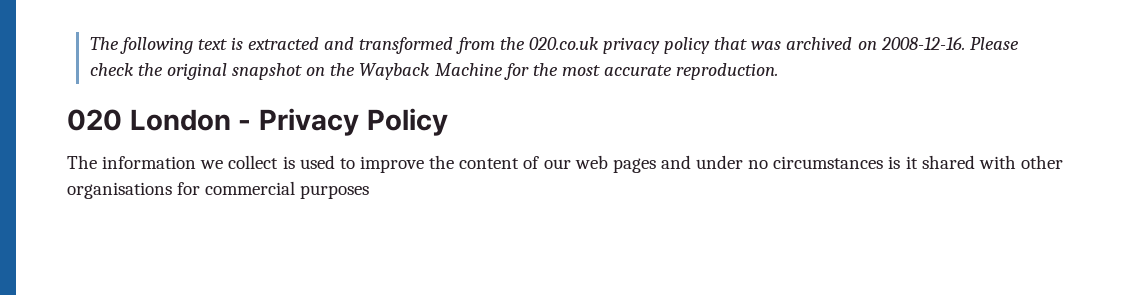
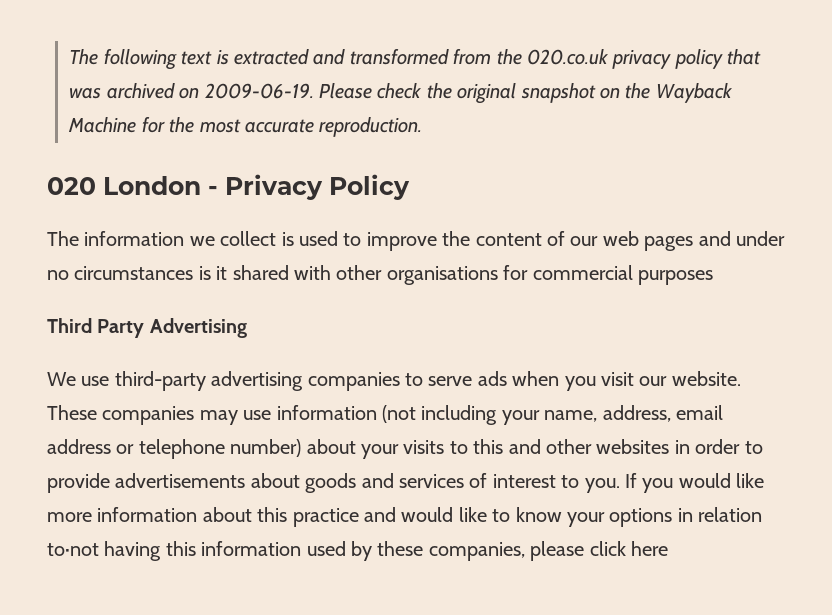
- The following text is extracted and transformed from the 020.co.uk privacy policy that was archived on 2008-12-16.
+ The following text is extracted and transformed from the 020.co.uk privacy policy that was archived on 2009-06-19.
+ Third Party Advertising
+ We use third-party advertising companies to serve ads when you visit our website. These companies may use information (not including your name, address, email address or telephone number) about your visits to this and other websites in order to provide advertisements about goods and services of interest to you. If you would like more information about this practice and would like to know your options in relation to·not having this information used by these companies, please click here

